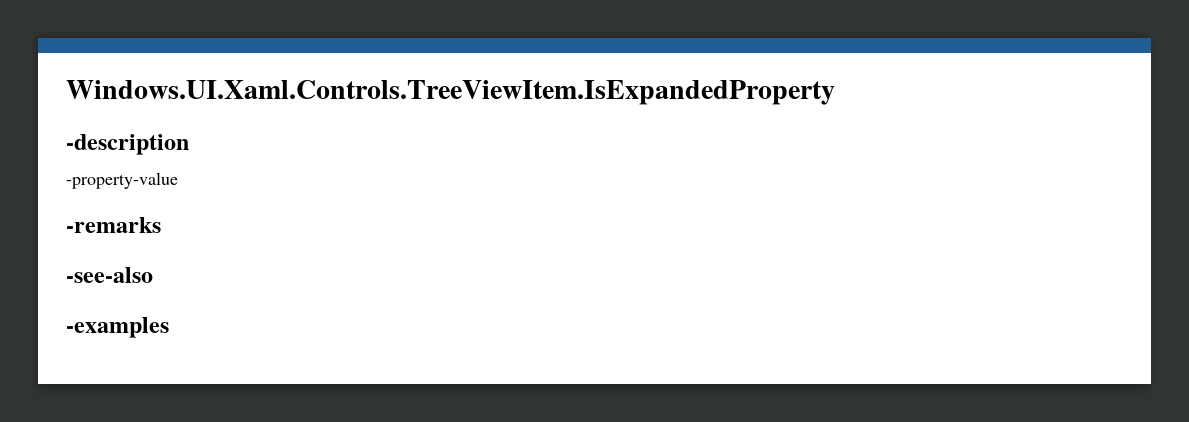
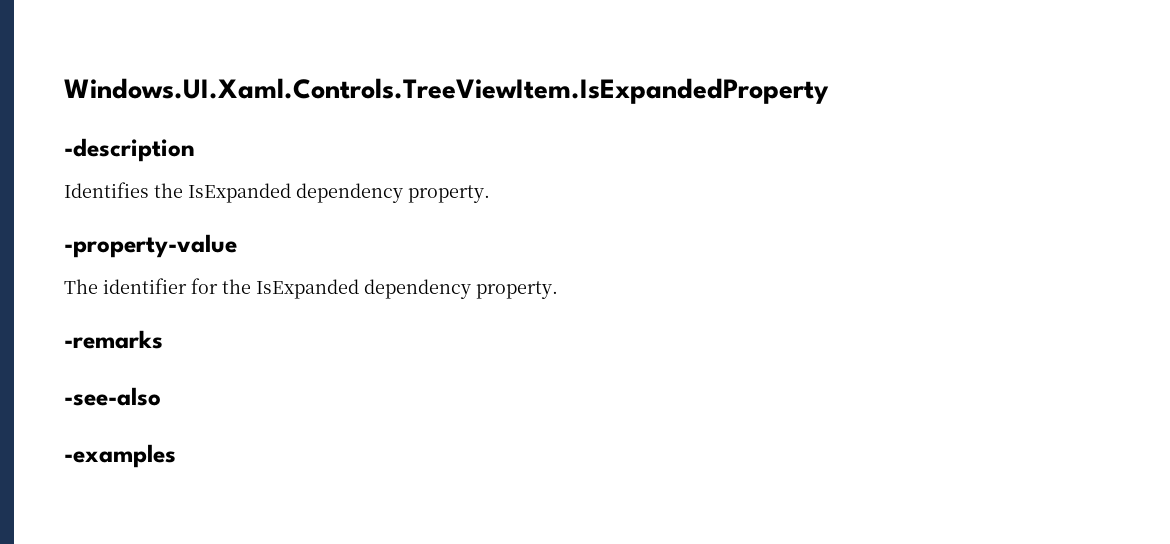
+ Identifies the IsExpanded dependency property.
  -property-value
+ The identifier for the IsExpanded dependency property.

